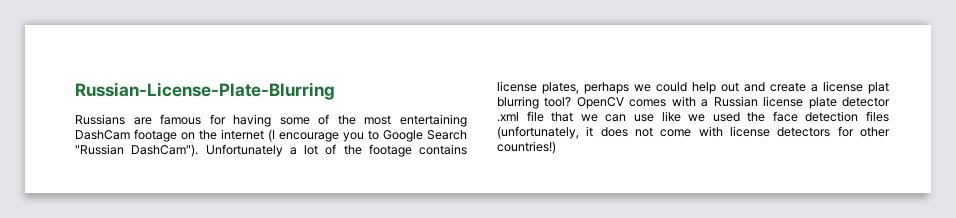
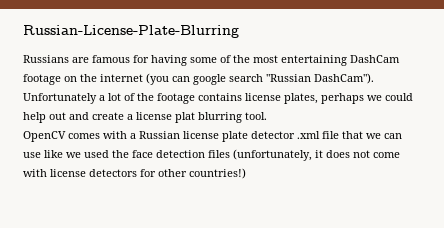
- Russians are famous for having some of the most entertaining DashCam footage on the internet (I encourage you to Google Search "Russian DashCam").
+ Russians are famous for having some of the most entertaining DashCam footage on the internet (you can google search "Russian DashCam").
- Unfortunately a lot of the footage contains license plates, perhaps we could help out and create a license plat blurring tool? OpenCV comes with a Russian license plate detector .xml file that we can use like we used the face detection files (unfortunately, it does not come with license detectors for other countries!)
+ Unfortunately a lot of the footage contains license plates, perhaps we could help out and create a license plat blurring tool.
+ OpenCV comes with a Russian license plate detector .xml file that we can use like we used the face detection files (unfortunately, it does not come with license detectors for other countries!)

